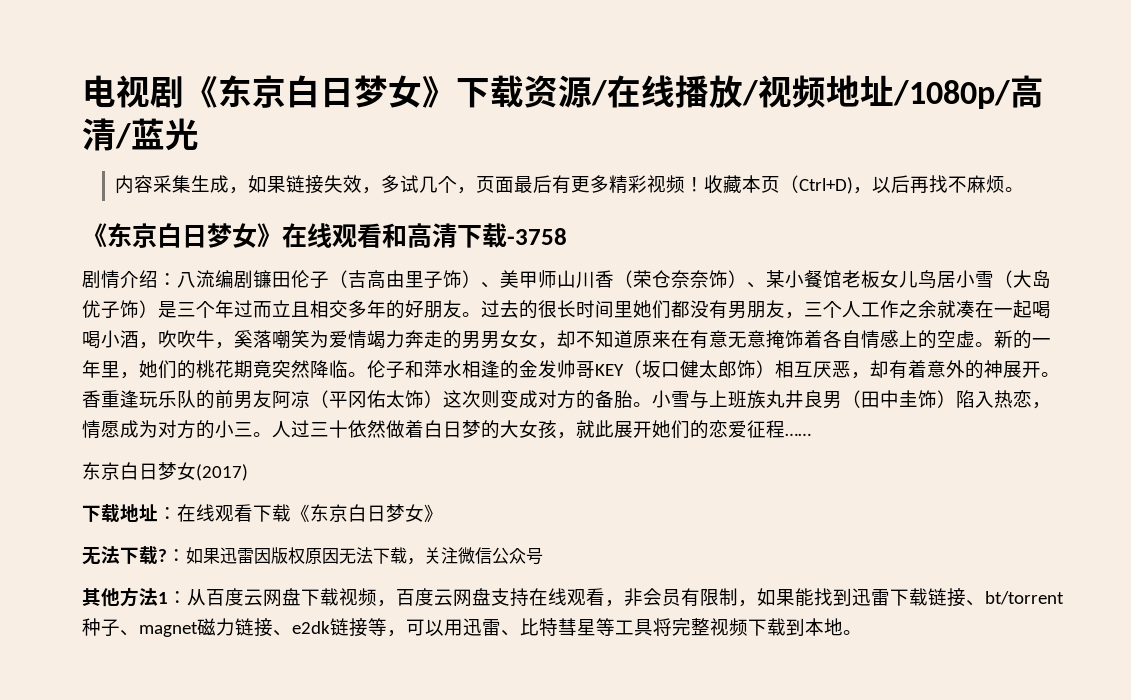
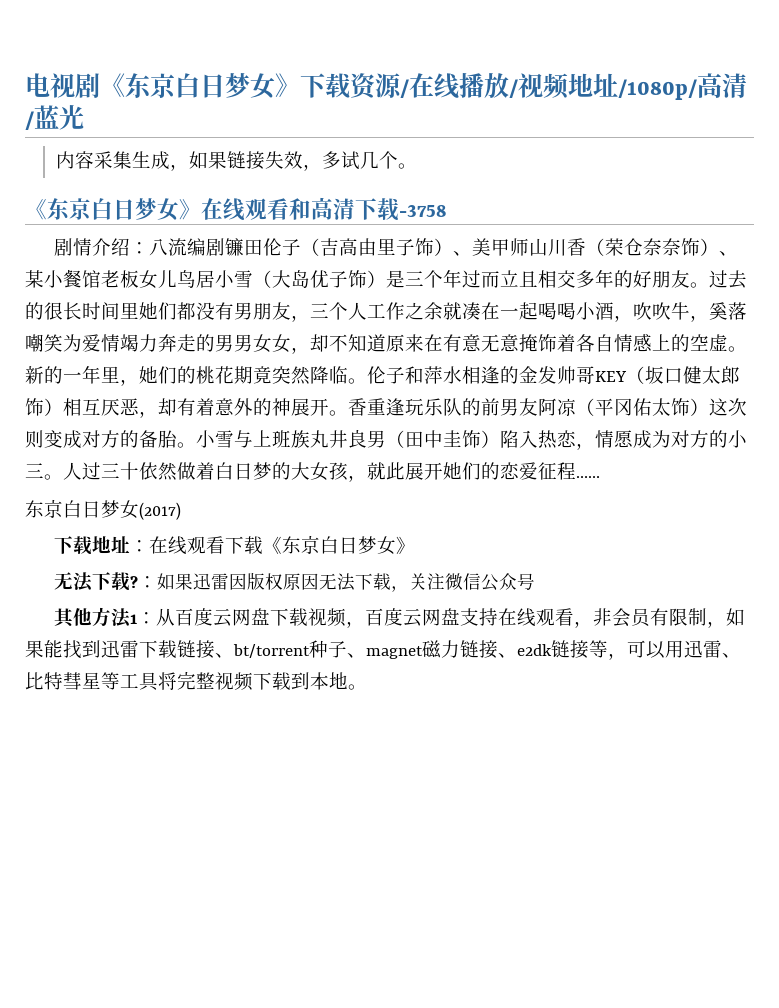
- 内容采集生成，如果链接失效，多试几个，页面最后有更多精彩视频！收藏本页（Ctrl+D)，以后再找不麻烦。
+ 内容采集生成，如果链接失效，多试几个。

